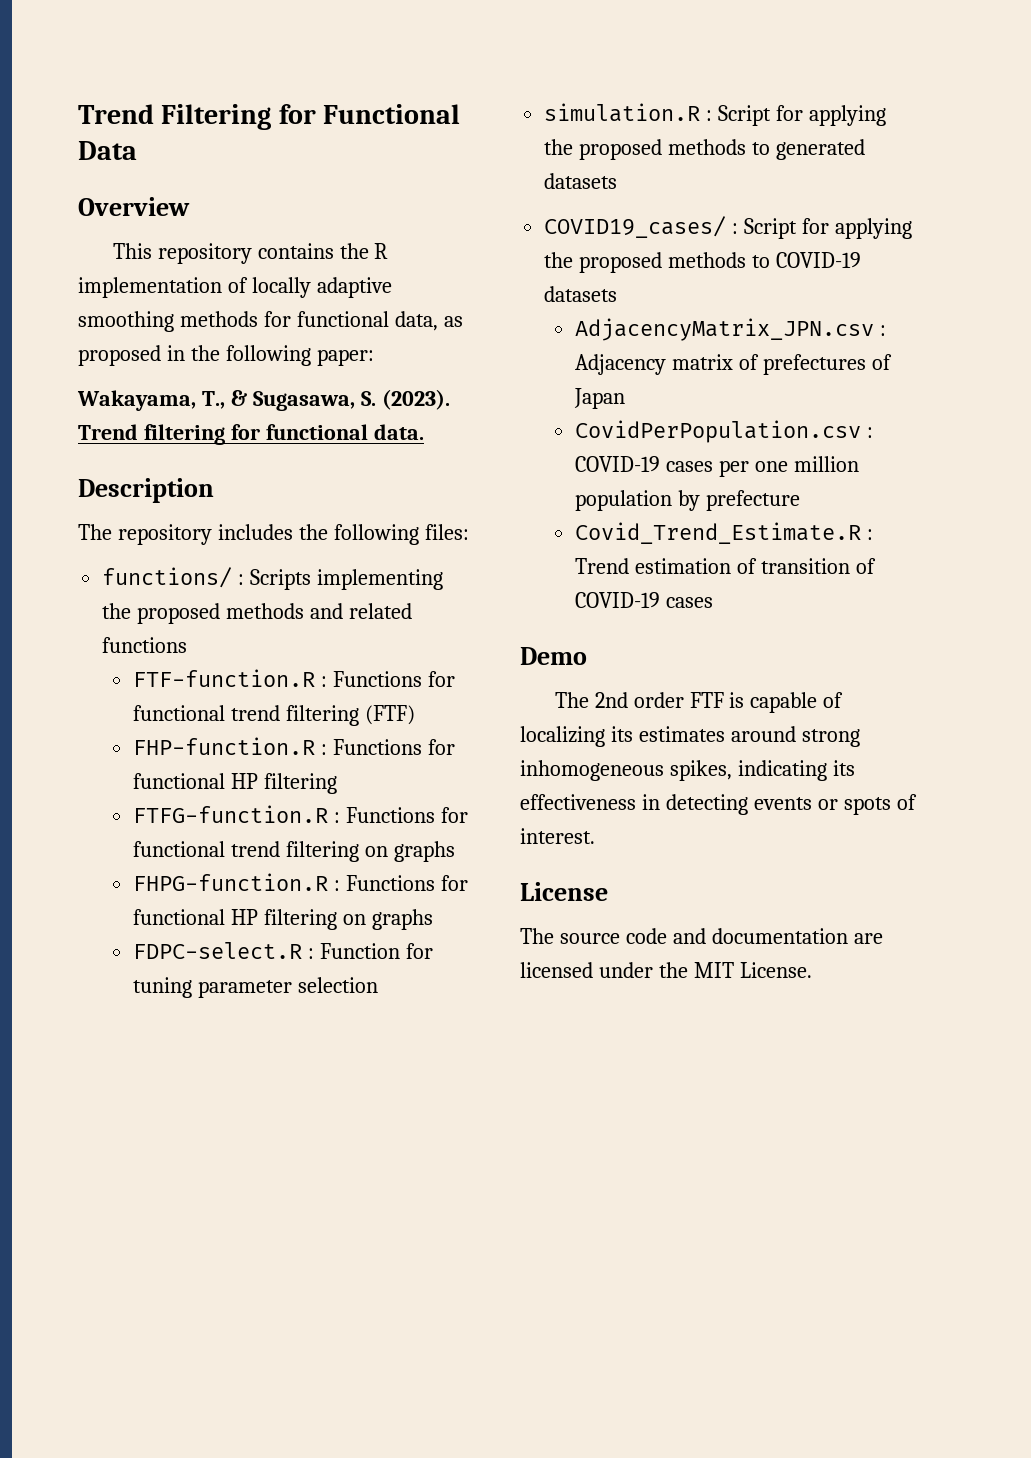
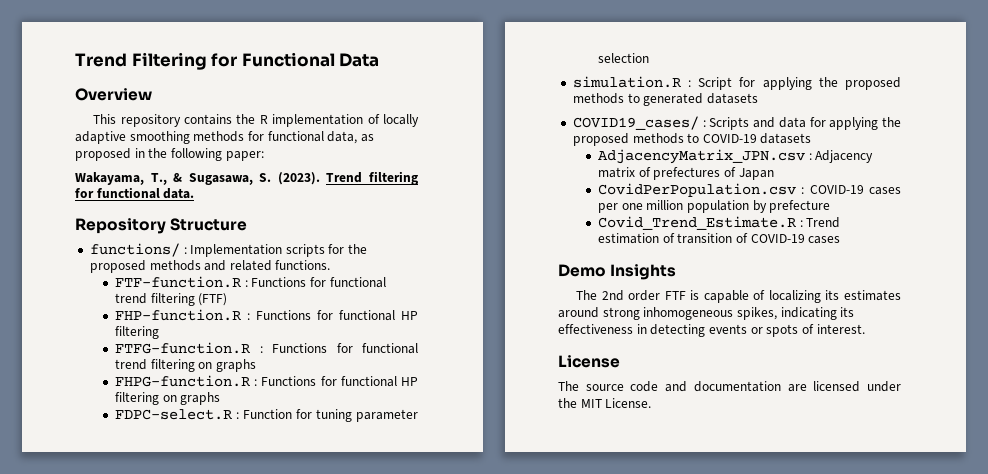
- Description
- The repository includes the following files:
+ Repository Structure
- functions/ : Scripts implementing the proposed methods and related functions
+ functions/ : Implementation scripts for the proposed methods and related functions.
- COVID19_cases/ : Script for applying the proposed methods to COVID-19 datasets
+ COVID19_cases/ : Scripts and data for applying the proposed methods to COVID-19 datasets
- Demo
+ Demo Insights

